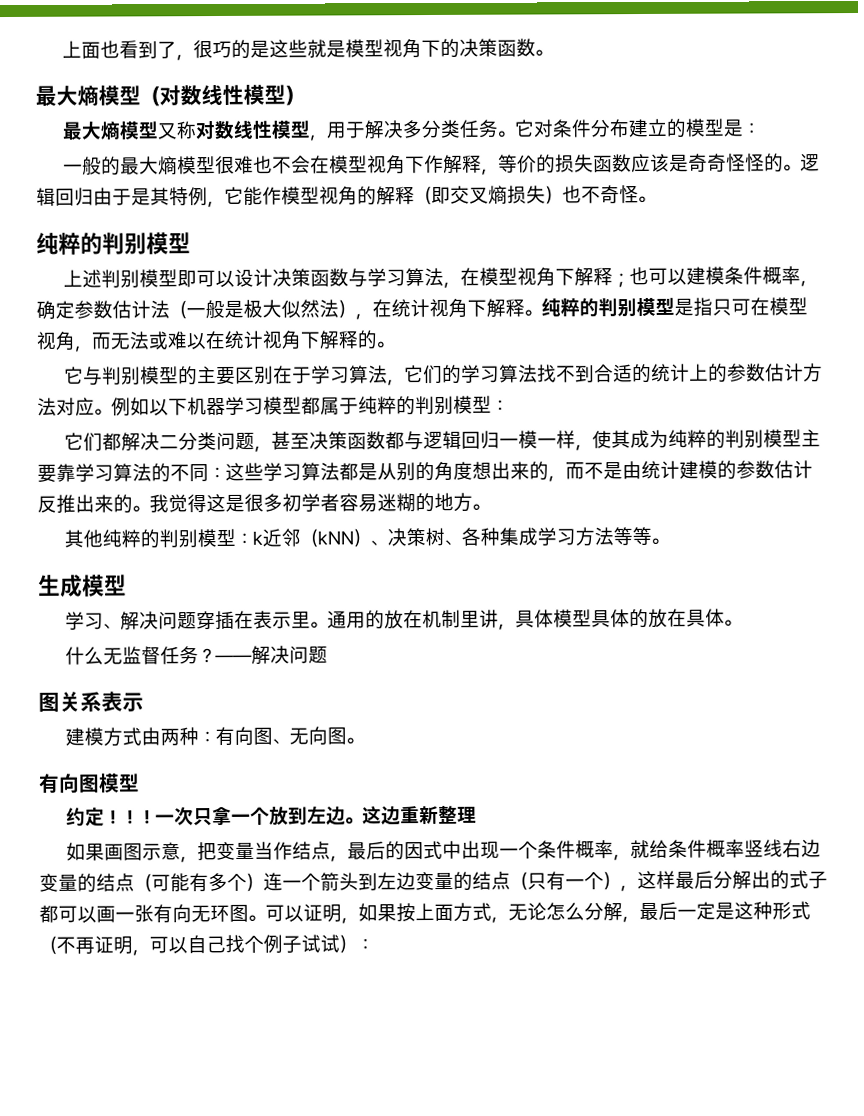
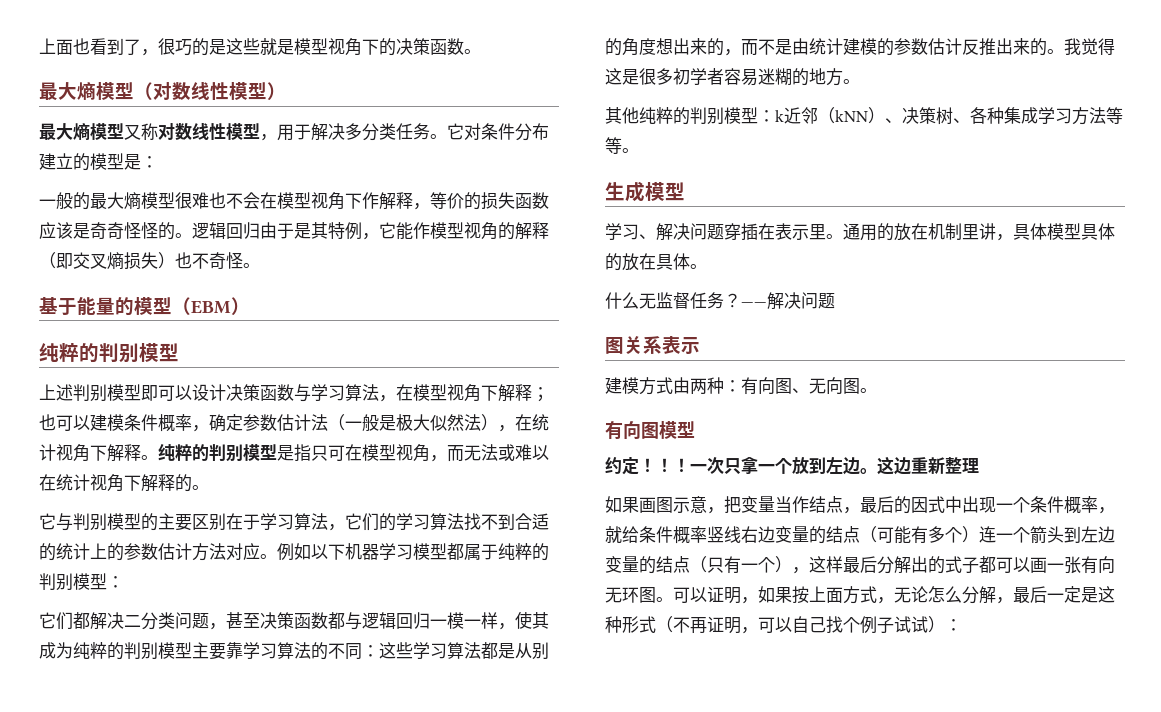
+ 基于能量的模型（EBM）

